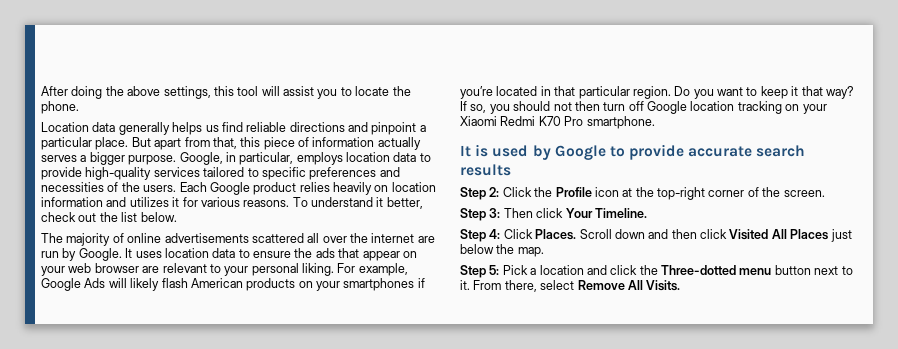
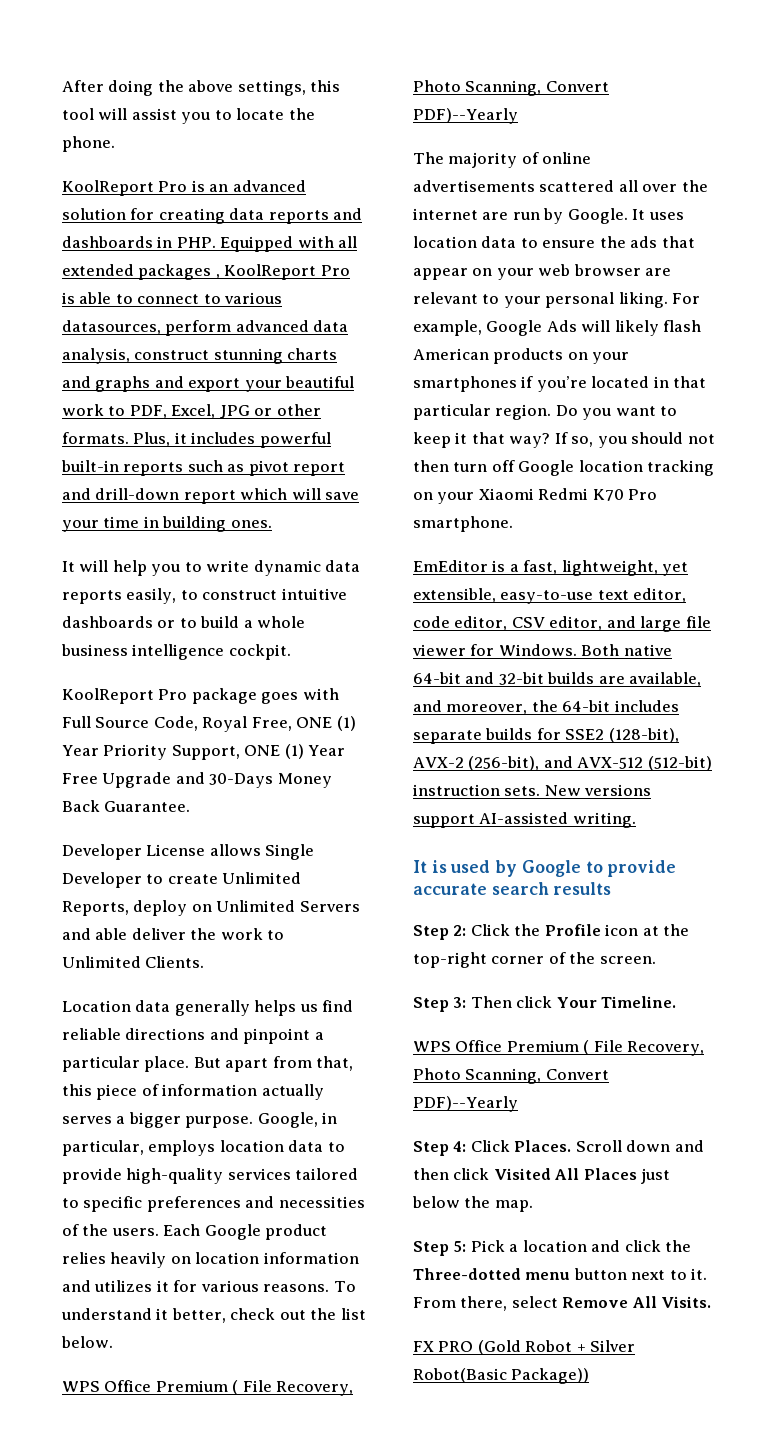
+ KoolReport Pro is an advanced solution for creating data reports and dashboards in PHP. Equipped with all extended packages , KoolReport Pro is able to connect to various datasources, perform advanced data analysis, construct stunning charts and graphs and export your beautiful work to PDF, Excel, JPG or other formats. Plus, it includes powerful built-in reports such as pivot report and drill-down report which will save your time in building ones.
+ It will help you to write dynamic data reports easily, to construct intuitive dashboards or to build a whole business intelligence cockpit.
+ KoolReport Pro package goes with Full Source Code, Royal Free, ONE (1) Year Priority Support, ONE (1) Year Free Upgrade and 30-Days Money Back Guarantee.
+ Developer License allows Single Developer to create Unlimited Reports, deploy on Unlimited Servers and able deliver the work to Unlimited Clients.
  To understand it better, check out the list below.
+ WPS Office Premium ( File Recovery, Photo Scanning, Convert PDF)--Yearly
+ EmEditor is a fast, lightweight, yet extensible, easy-to-use text editor, code editor, CSV editor, and large file viewer for Windows. Both native 64-bit and 32-bit builds are available, and moreover, the 64-bit includes separate builds for SSE2 (128-bit), AVX-2 (256-bit), and AVX-512 (512-bit) instruction sets. New versions support AI-assisted writing.
  Step 3: Then click Your Timeline.
+ WPS Office Premium ( File Recovery, Photo Scanning, Convert PDF)--Yearly
+ FX PRO (Gold Robot + Silver Robot(Basic Package))

